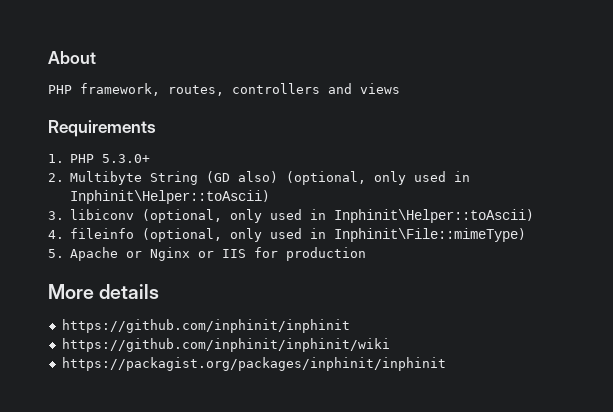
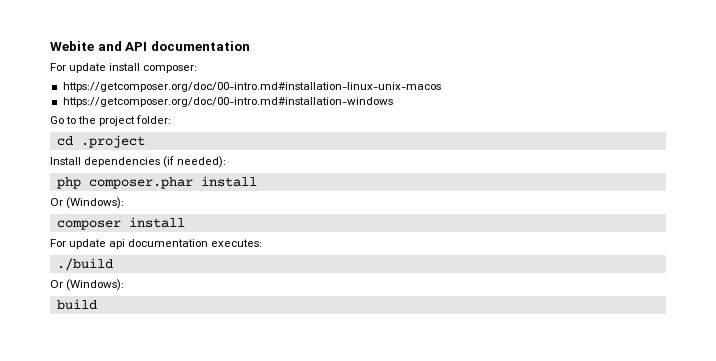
- About
- PHP framework, routes, controllers and views
- Requirements
- 1. PHP 5.3.0+
- 2. Multibyte String (GD also) (optional, only used in Inphinit\Helper::toAscii)
- 3. libiconv (optional, only used in Inphinit\Helper::toAscii)
- 4. fileinfo (optional, only used in Inphinit\File::mimeType)
- 5. Apache or Nginx or IIS for production
- More details
- https://github.com/inphinit/inphinit
- https://github.com/inphinit/inphinit/wiki
- https://packagist.org/packages/inphinit/inphinit
+ Webite and API documentation
+ For update install composer:
+ https://getcomposer.org/doc/00-intro.md#installation-linux-unix-macos
+ https://getcomposer.org/doc/00-intro.md#installation-windows
+ Go to the project folder:
+ cd .project
+ Install dependencies (if needed):
+ php composer.phar install
+ Or (Windows):
+ composer install
+ For update api documentation executes:
+ ./build
+ Or (Windows):
+ build

